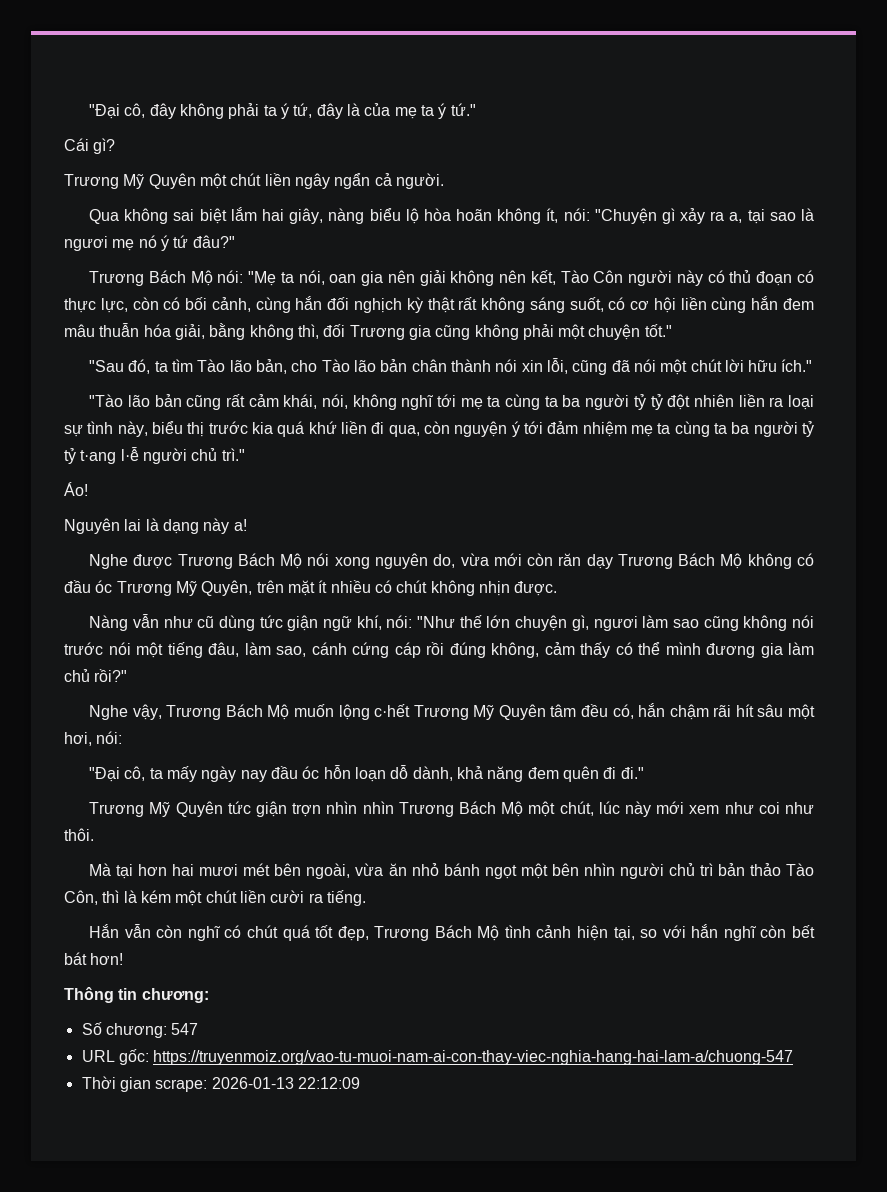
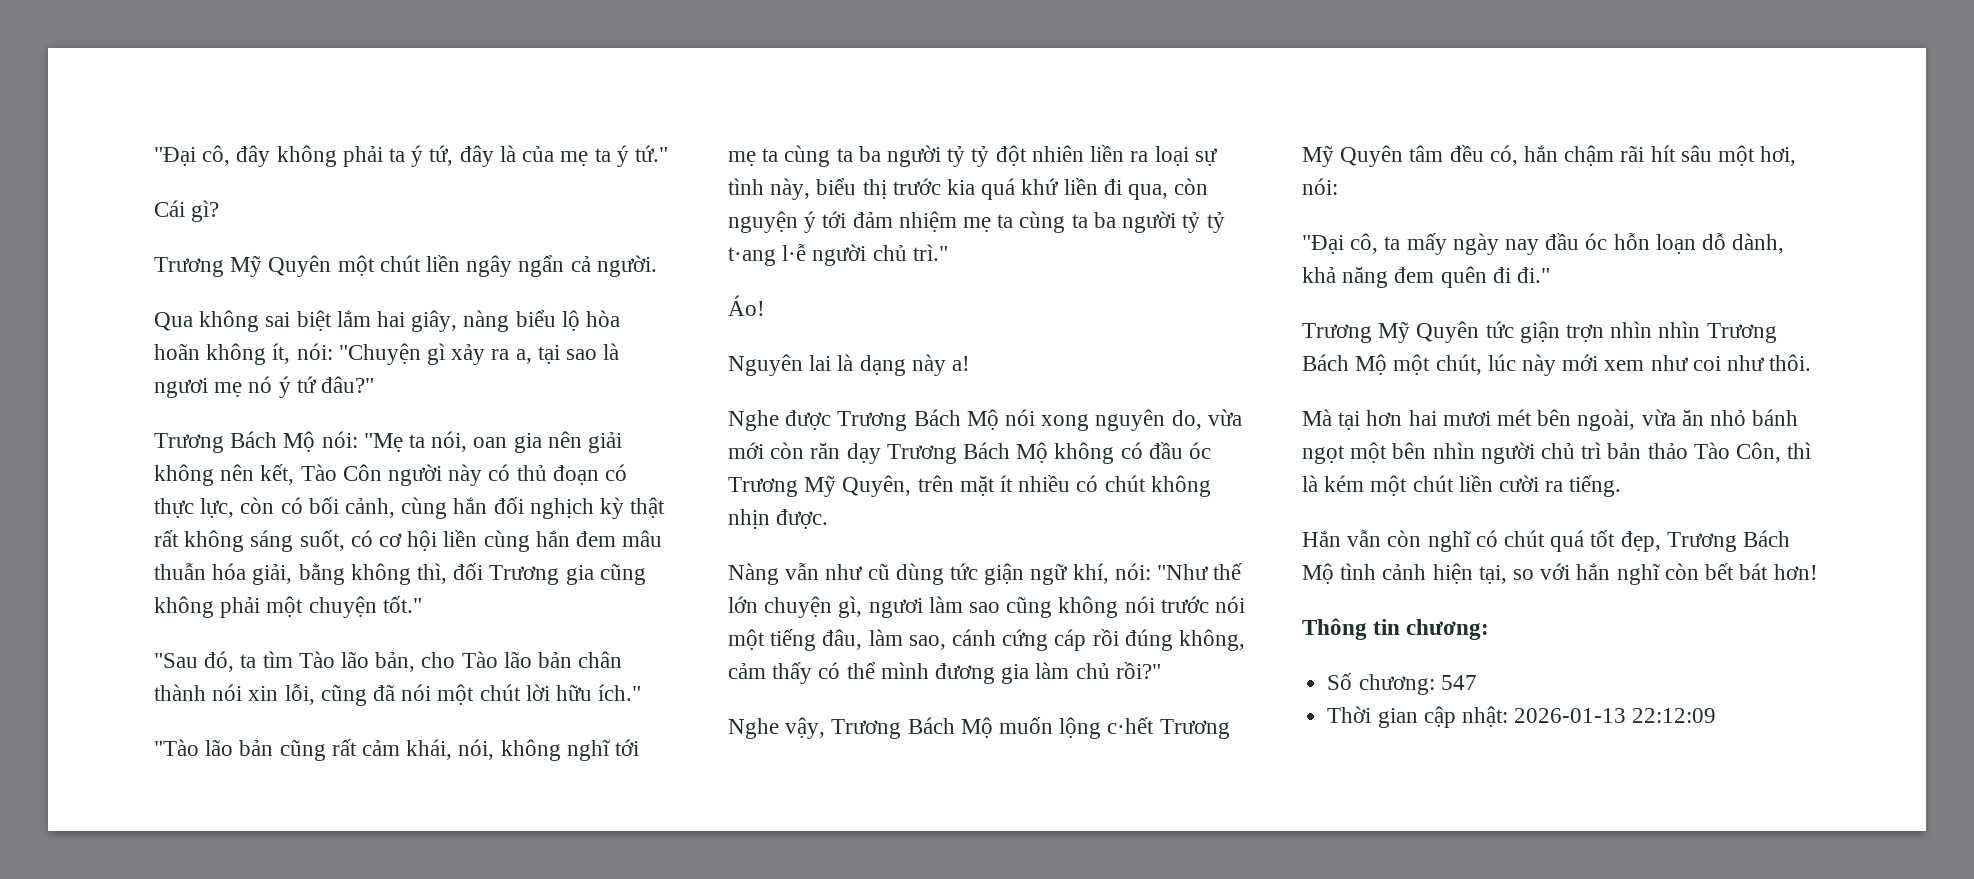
- URL gốc: https://truyenmoiz.org/vao-tu-muoi-nam-ai-con-thay-viec-nghia-hang-hai-lam-a/chuong-547
- Thời gian scrape: 2026-01-13 22:12:09
+ Thời gian cập nhật: 2026-01-13 22:12:09

